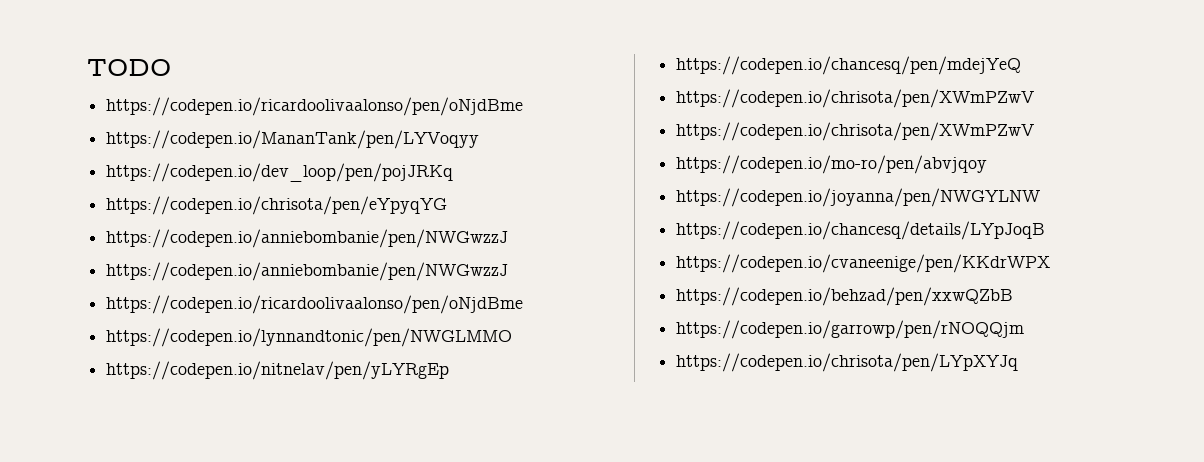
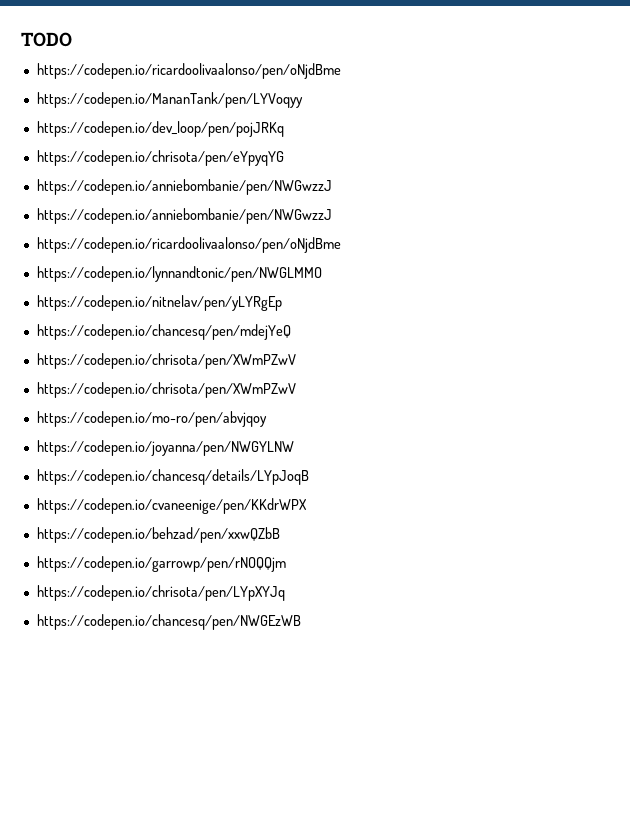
+ https://codepen.io/chancesq/pen/NWGEzWB

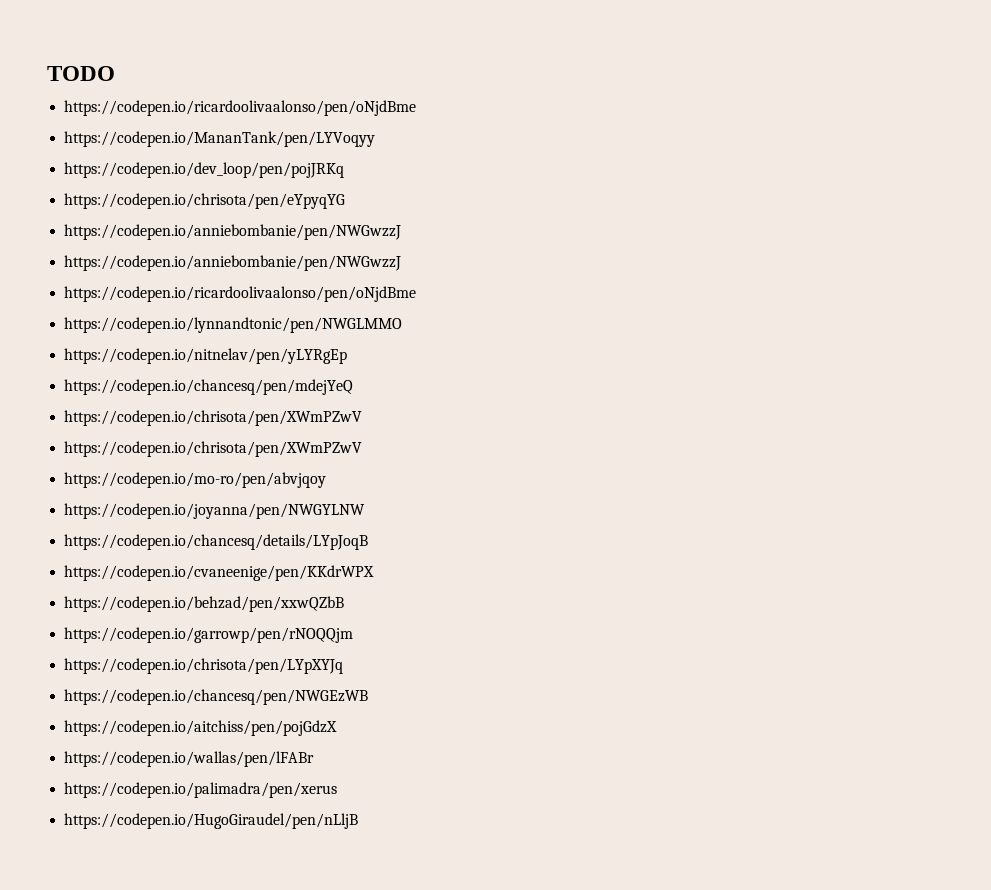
+ https://codepen.io/aitchiss/pen/pojGdzX
+ https://codepen.io/wallas/pen/lFABr
+ https://codepen.io/palimadra/pen/xerus
+ https://codepen.io/HugoGiraudel/pen/nLljB

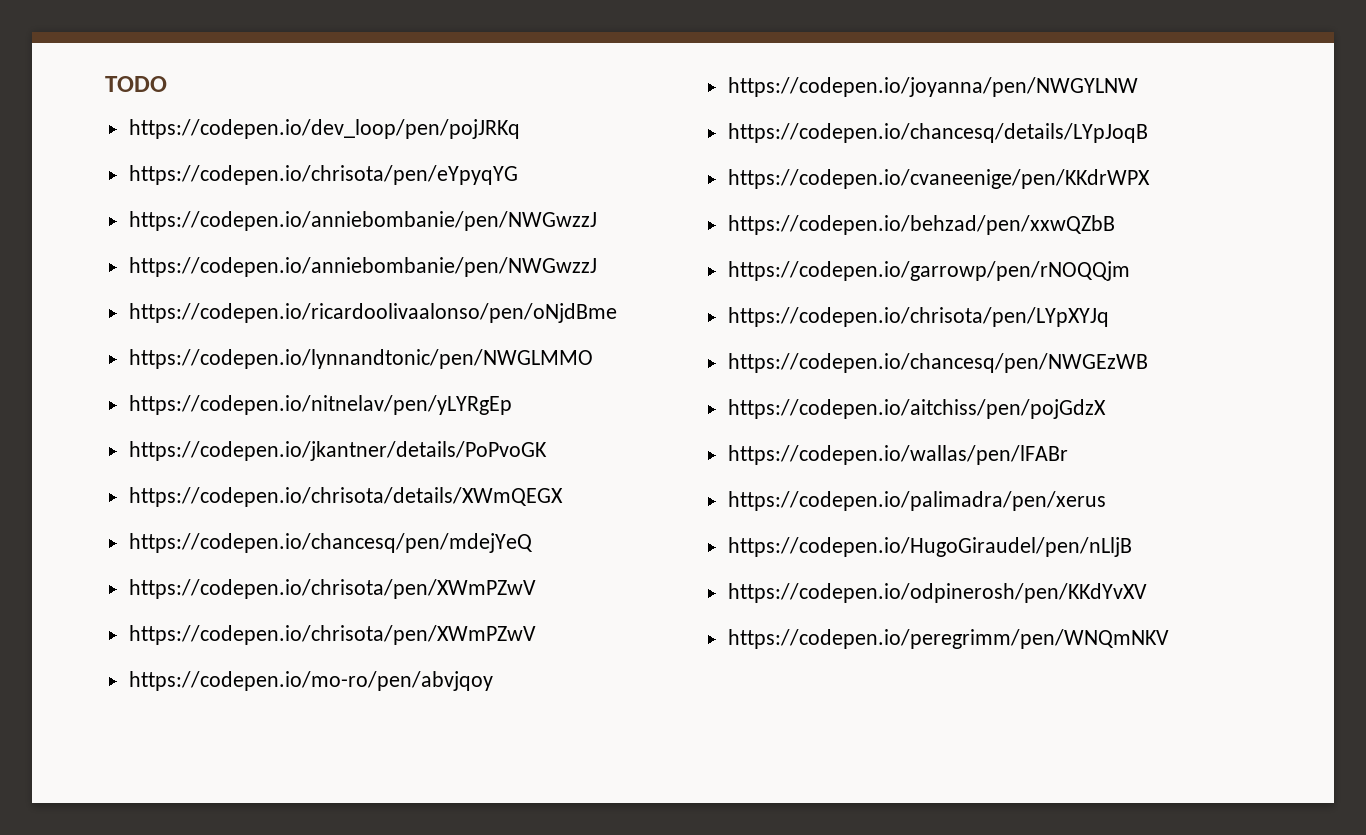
  TODO
- https://codepen.io/ricardoolivaalonso/pen/oNjdBme
- https://codepen.io/MananTank/pen/LYVoqyy
+ https://codepen.io/jkantner/details/PoPvoGK
+ https://codepen.io/chrisota/details/XWmQEGX
+ https://codepen.io/odpinerosh/pen/KKdYvXV
+ https://codepen.io/peregrimm/pen/WNQmNKV

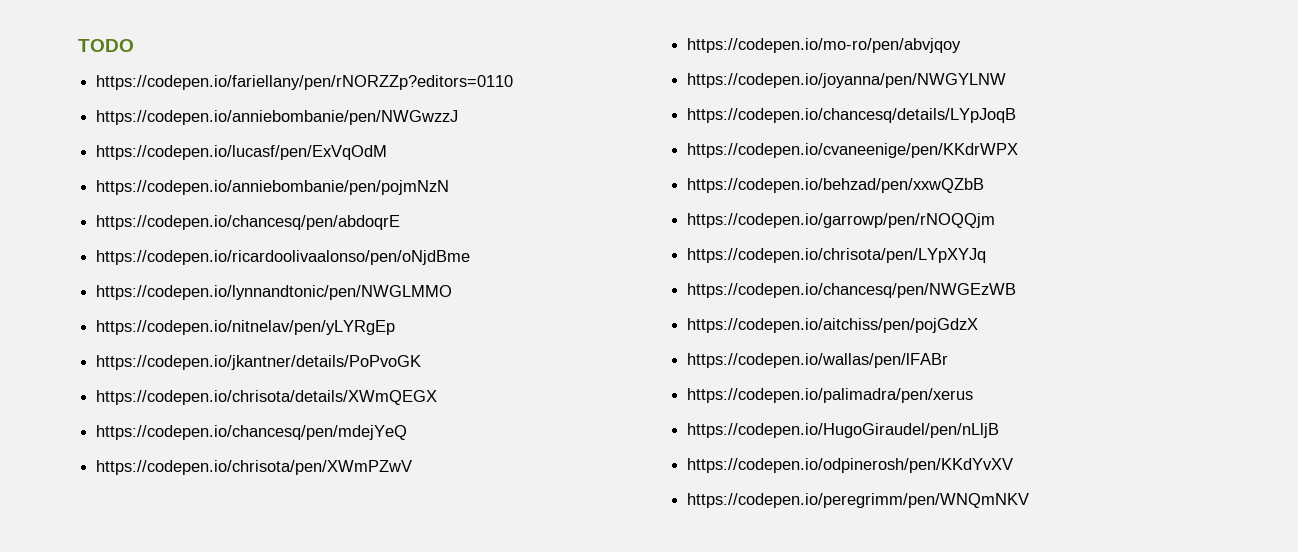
- https://codepen.io/dev_loop/pen/pojJRKq
- https://codepen.io/chrisota/pen/eYpyqYG
+ https://codepen.io/fariellany/pen/rNORZZp?editors=0110
  https://codepen.io/anniebombanie/pen/NWGwzzJ
- https://codepen.io/anniebombanie/pen/NWGwzzJ
+ https://codepen.io/lucasf/pen/ExVqOdM
+ https://codepen.io/anniebombanie/pen/pojmNzN
+ https://codepen.io/chancesq/pen/abdoqrE
  https://codepen.io/chancesq/pen/mdejYeQ
- https://codepen.io/chrisota/pen/XWmPZwV

